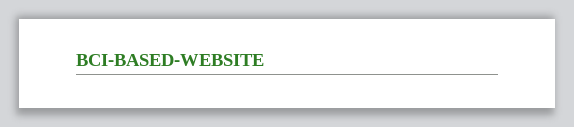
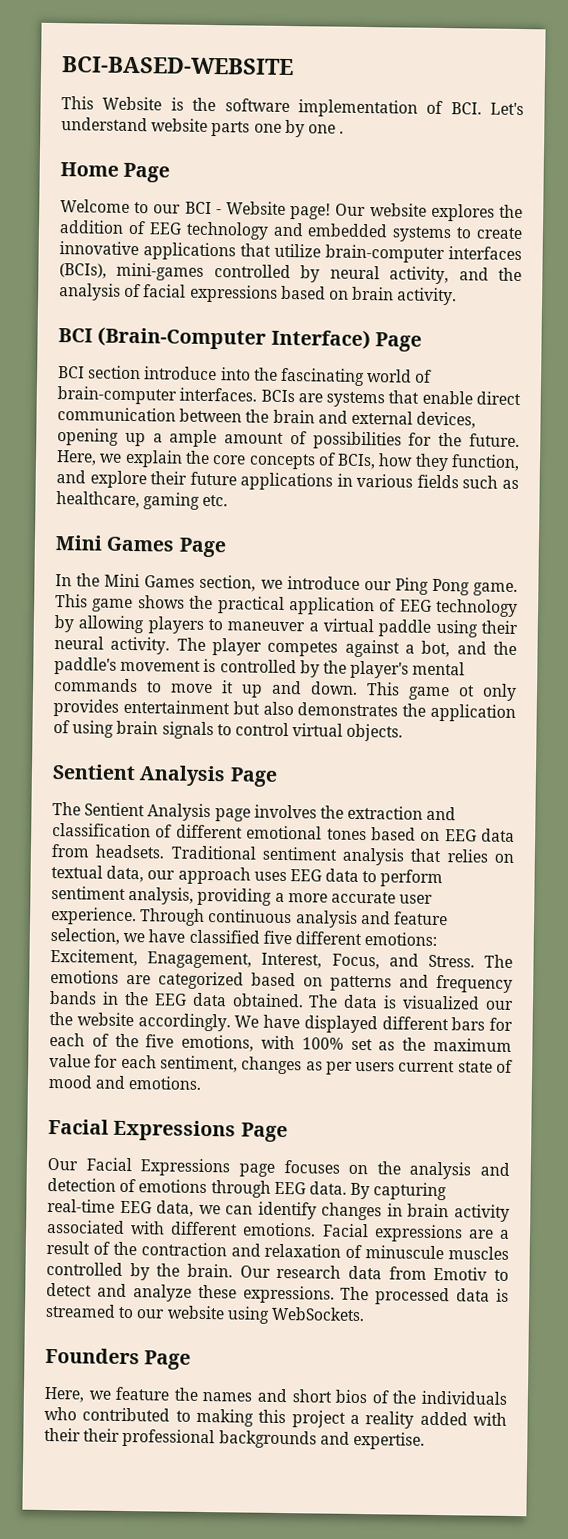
+ This Website is the software implementation of BCI. Let's understand website parts one by one .
+ Home Page
+ Welcome to our BCI - Website page! Our website explores the addition of EEG technology and embedded systems to create innovative applications that utilize brain-computer interfaces (BCIs), mini-games controlled by neural activity, and the analysis of facial expressions based on brain activity.
+ BCI (Brain-Computer Interface) Page
+ BCI section introduce into the fascinating world of brain-computer interfaces. BCIs are systems that enable direct communication between the brain and external devices, opening up a ample amount of possibilities for the future. Here, we explain the core concepts of BCIs, how they function, and explore their future applications in various fields such as healthcare, gaming etc.
+ Mini Games Page
+ In the Mini Games section, we introduce our Ping Pong game. This game shows the practical application of EEG technology by allowing players to maneuver a virtual paddle using their neural activity. The player competes against a bot, and the paddle's movement is controlled by the player's mental commands to move it up and down. This game ot only provides entertainment but also demonstrates the application of using brain signals to control virtual objects.
+ Sentient Analysis Page
+ The Sentient Analysis page involves the extraction and classification of different emotional tones based on EEG data from headsets. Traditional sentiment analysis that relies on textual data, our approach uses EEG data to perform sentiment analysis, providing a more accurate user experience. Through continuous analysis and feature selection, we have classified five different emotions: Excitement, Enagagement, Interest, Focus, and Stress. The emotions are categorized based on patterns and frequency bands in the EEG data obtained. The data is visualized our the website accordingly. We have displayed different bars for each of the five emotions, with 100% set as the maximum value for each sentiment, changes as per users current state of mood and emotions.
+ Facial Expressions Page
+ Our Facial Expressions page focuses on the analysis and detection of emotions through EEG data. By capturing real-time EEG data, we can identify changes in brain activity associated with different emotions. Facial expressions are a result of the contraction and relaxation of minuscule muscles controlled by the brain. Our research data from Emotiv to detect and analyze these expressions. The processed data is streamed to our website using WebSockets.
+ Founders Page
+ Here, we feature the names and short bios of the individuals who contributed to making this project a reality added with their their professional backgrounds and expertise.

